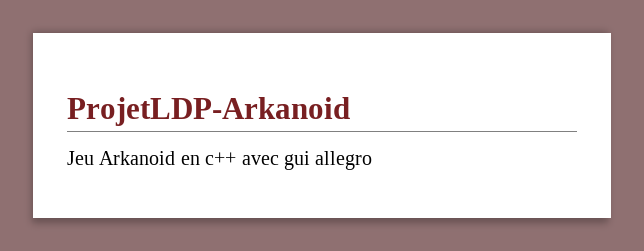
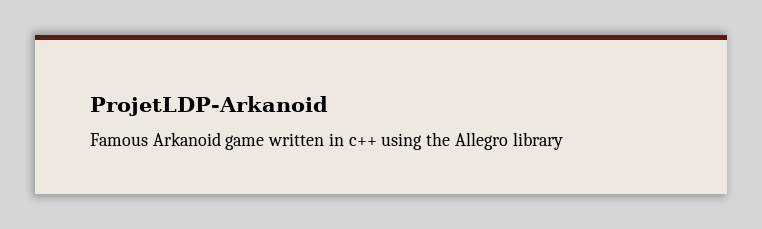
- Jeu Arkanoid en c++ avec gui allegro
+ Famous Arkanoid game written in c++ using the Allegro library

